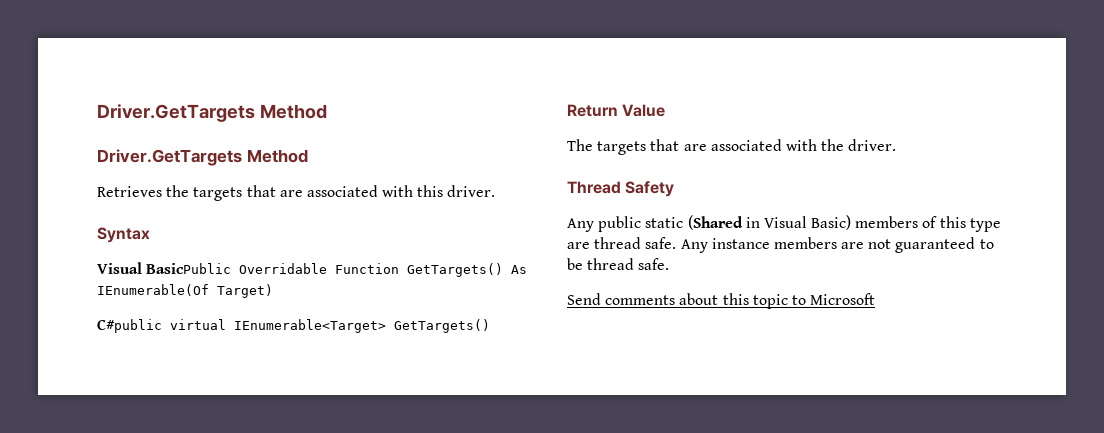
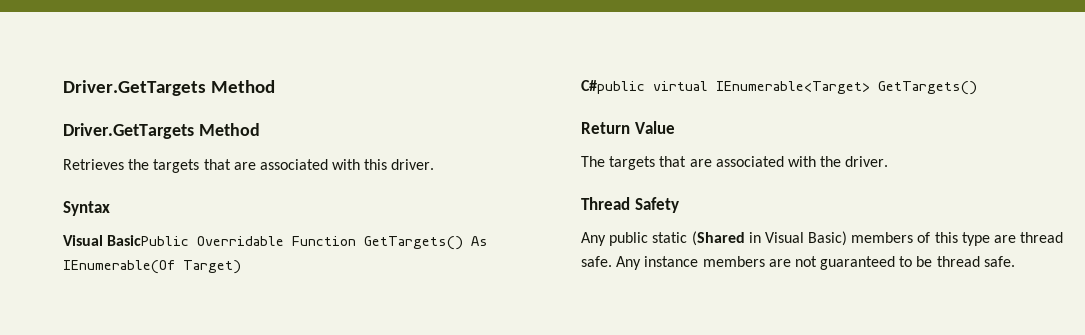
- Send comments about this topic to Microsoft

